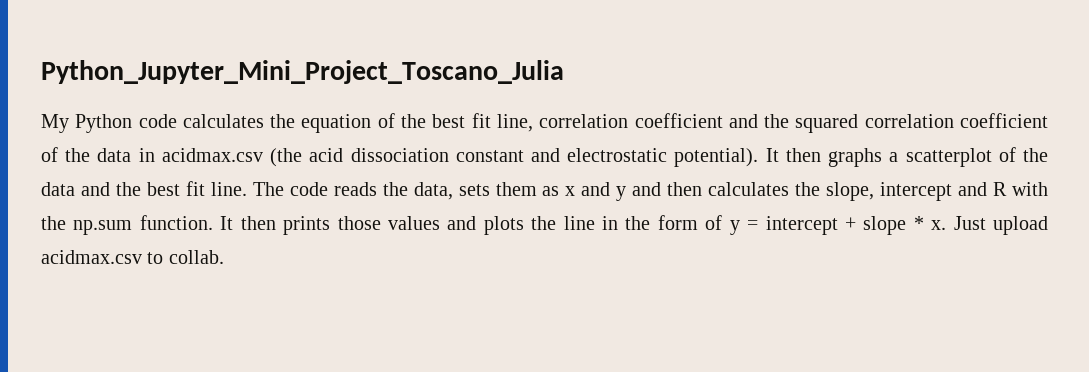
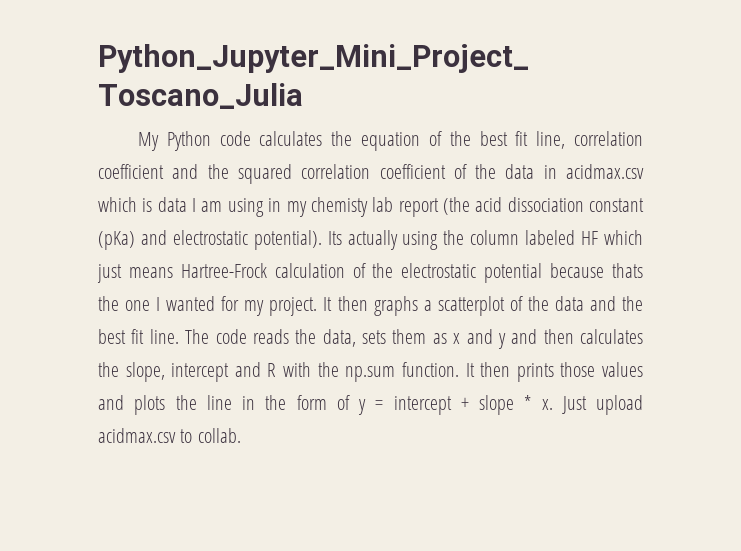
- My Python code calculates the equation of the best fit line, correlation coefficient and the squared correlation coefficient of the data in acidmax.csv (the acid dissociation constant and electrostatic potential).
+ My Python code calculates the equation of the best fit line, correlation coefficient and the squared correlation coefficient of the data in acidmax.csv which is data I am using in my chemisty lab report (the acid dissociation constant (pKa) and electrostatic potential).
+ Its actually using the column labeled HF which just means Hartree-Frock calculation of the electrostatic potential because thats the one I wanted for my project.

